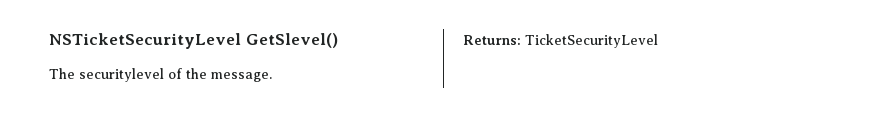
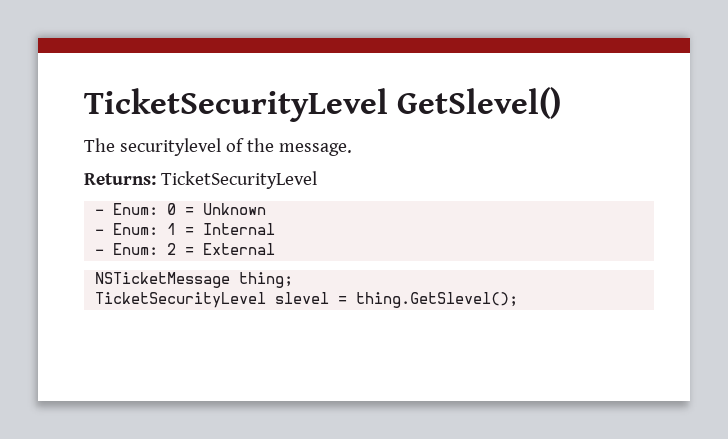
- NSTicketSecurityLevel GetSlevel()
+ TicketSecurityLevel GetSlevel()
+ - Enum: 0 = Unknown
+ - Enum: 1 = Internal
+ - Enum: 2 = External
+ NSTicketMessage thing;
+ TicketSecurityLevel slevel = thing.GetSlevel();

